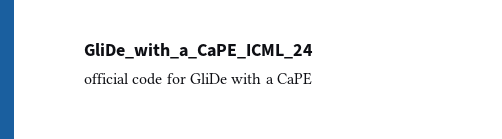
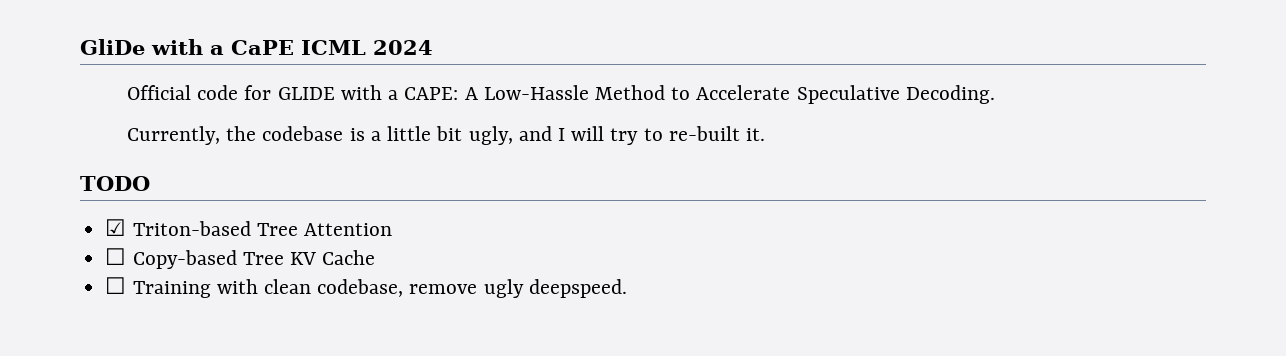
- GliDe_with_a_CaPE_ICML_24
- official code for GliDe with a CaPE
+ GliDe with a CaPE ICML 2024
+ Official code for GLIDE with a CAPE: A Low-Hassle Method to Accelerate Speculative Decoding.
+ Currently, the codebase is a little bit ugly, and I will try to re-built it.
+ TODO
+ ☑ Triton-based Tree Attention
+ ☐ Copy-based Tree KV Cache
+ ☐ Training with clean codebase, remove ugly deepspeed.

